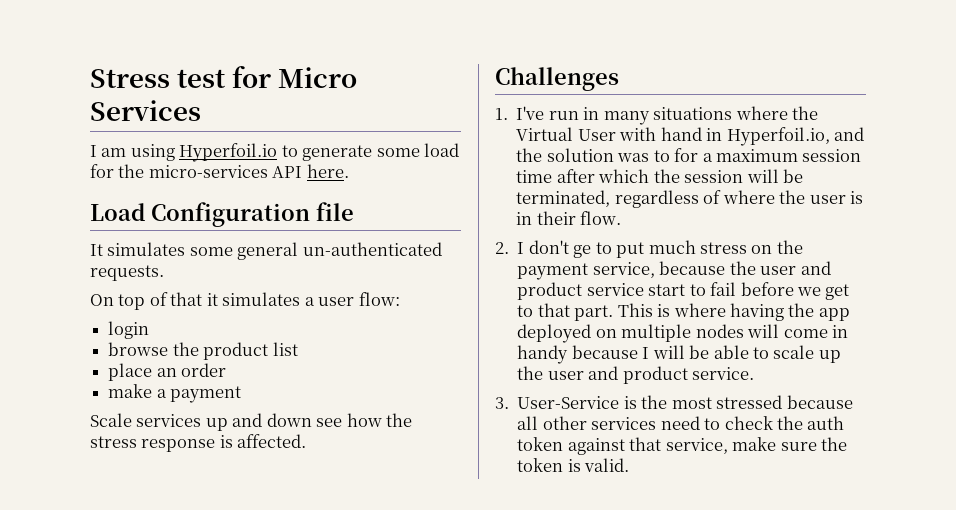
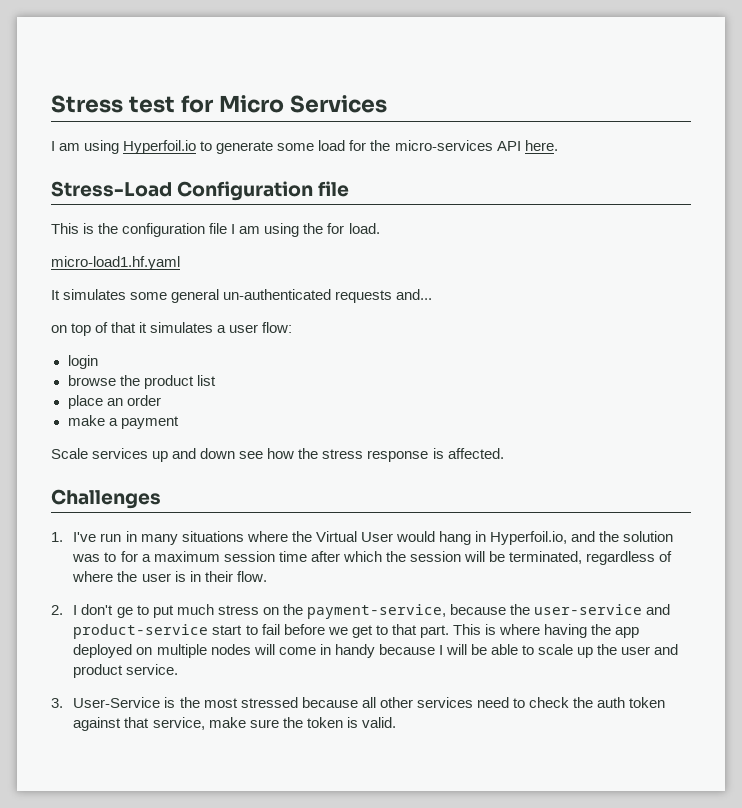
- Load Configuration file
+ Stress-Load Configuration file
+ This is the configuration file I am using the for load.
+ micro-load1.hf.yaml
- It simulates some general un-authenticated requests.
- On top of that it simulates a user flow:
+ It simulates some general un-authenticated requests and...
+ on top of that it simulates a user flow:
- 1. I've run in many situations where the Virtual User with hand in Hyperfoil.io, and the solution was to for a maximum session time after which the session will be terminated, regardless of where the user is in their flow.
+ 1. I've run in many situations where the Virtual User would hang in Hyperfoil.io, and the solution was to for a maximum session time after which the session will be terminated, regardless of where the user is in their flow.
- 2. I don't ge to put much stress on the payment service, because the user and product service start to fail before we get to that part.
+ 2. I don't ge to put much stress on the payment-service, because the user-service and product-service start to fail before we get to that part.

